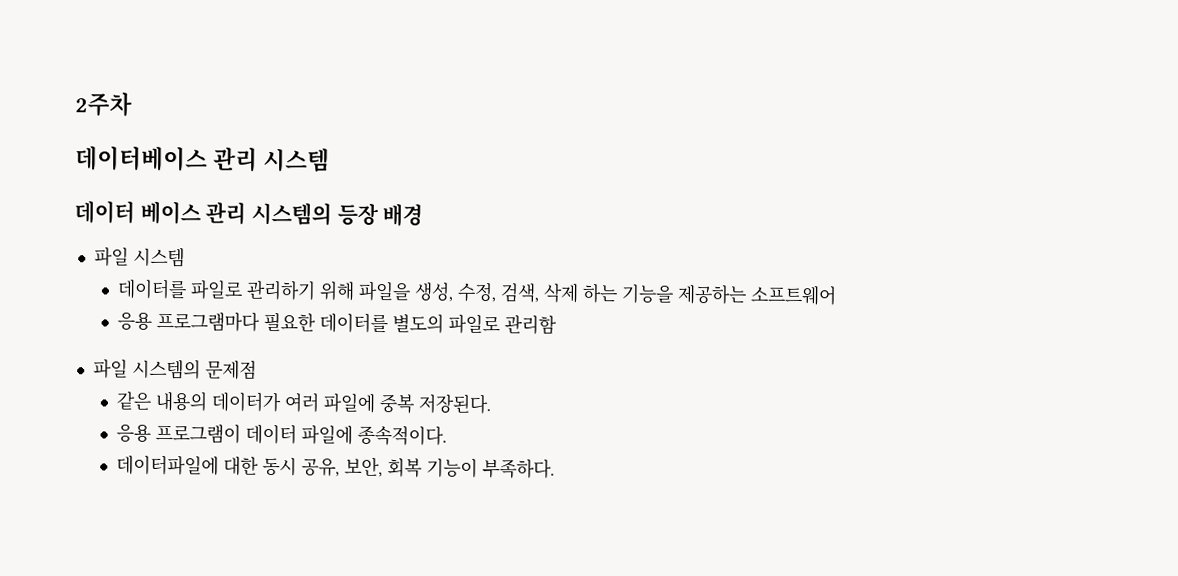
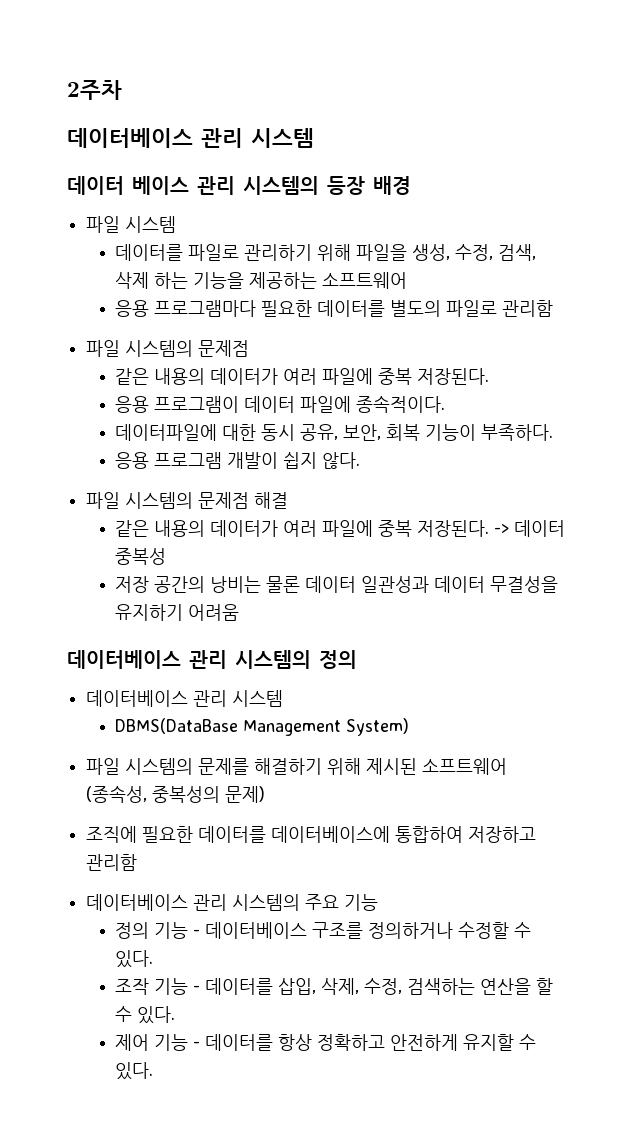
+ 응용 프로그램 개발이 쉽지 않다.
+ 파일 시스템의 문제점 해결
+ 같은 내용의 데이터가 여러 파일에 중복 저장된다. -> 데이터 중복성
+ 저장 공간의 낭비는 물론 데이터 일관성과 데이터 무결성을 유지하기 어려움
+ 데이터베이스 관리 시스템의 정의
+ 데이터베이스 관리 시스템
+ DBMS(DataBase Management System)
+ 파일 시스템의 문제를 해결하기 위해 제시된 소프트웨어 (종속성, 중복성의 문제)
+ 조직에 필요한 데이터를 데이터베이스에 통합하여 저장하고 관리함
+ 데이터베이스 관리 시스템의 주요 기능
+ 정의 기능 - 데이터베이스 구조를 정의하거나 수정할 수 있다.
+ 조작 기능 - 데이터를 삽입, 삭제, 수정, 검색하는 연산을 할 수 있다.
+ 제어 기능 - 데이터를 항상 정확하고 안전하게 유지할 수 있다.

